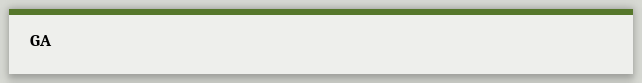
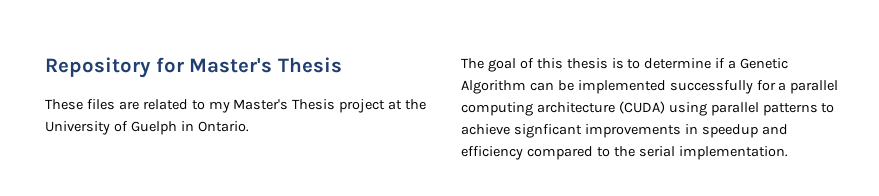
- GA
+ Repository for Master's Thesis
+ These files are related to my Master's Thesis project at the University of Guelph in Ontario.
+ The goal of this thesis is to determine if a Genetic Algorithm can be implemented successfully for a parallel computing architecture (CUDA) using parallel patterns to achieve signficant improvements in speedup and efficiency compared to the serial implementation.

